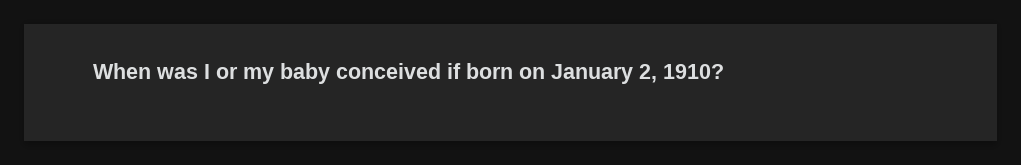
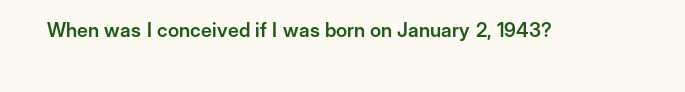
- When was I or my baby conceived if born on January 2, 1910?
+ When was I conceived if I was born on January 2, 1943?

